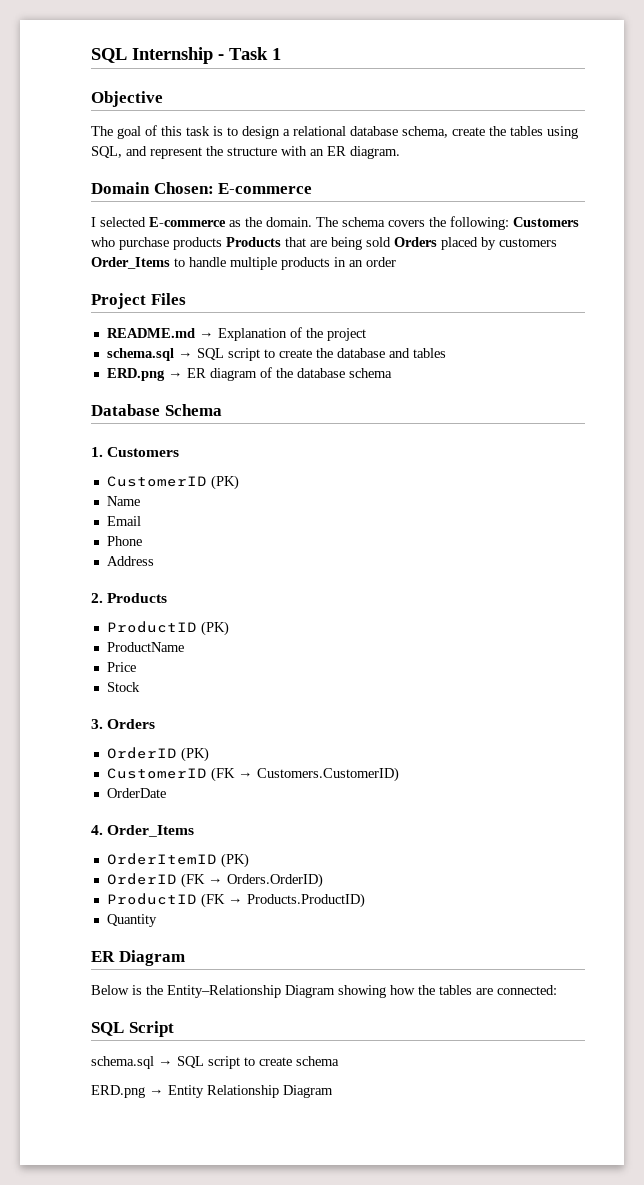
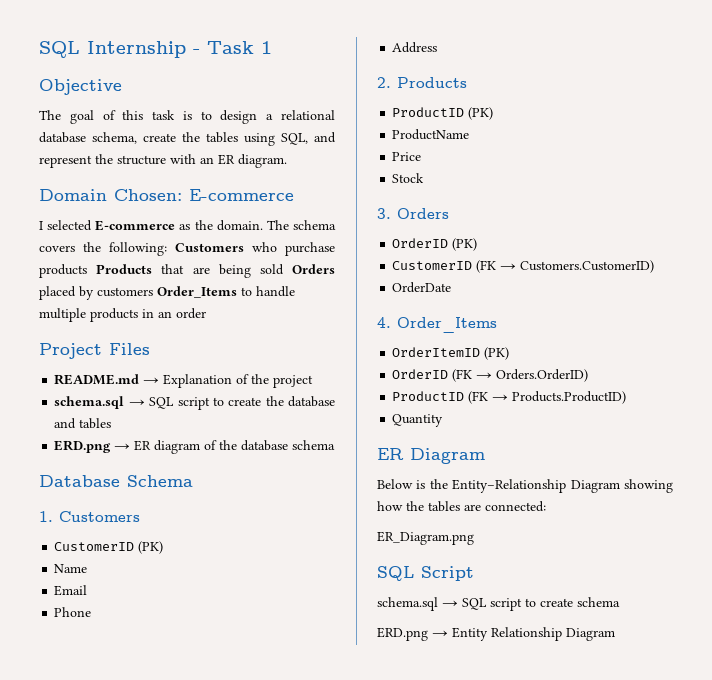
+ ER_Diagram.png

